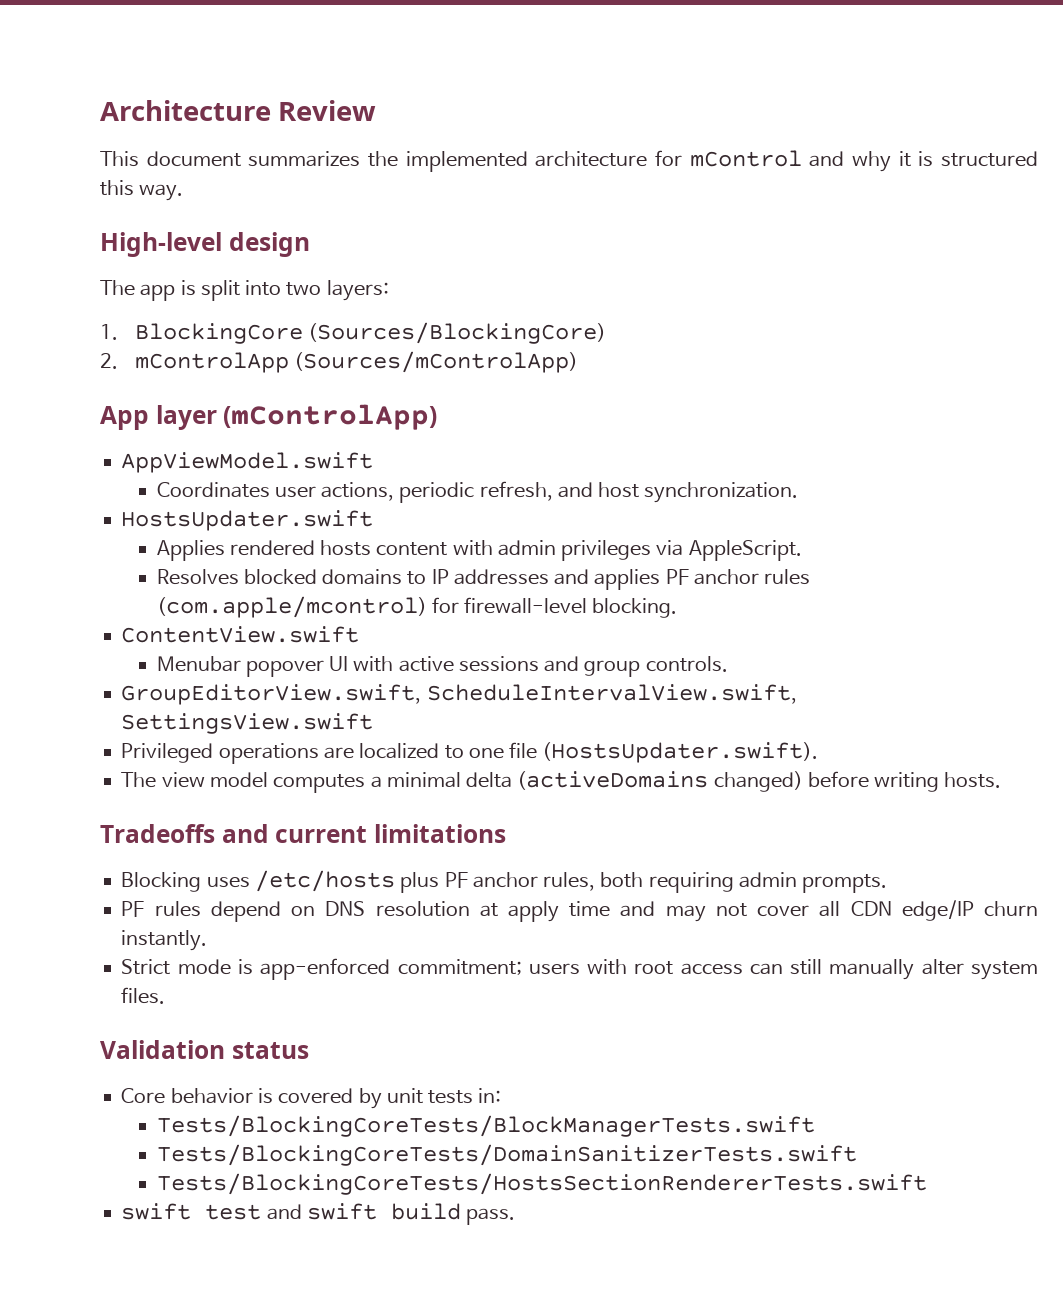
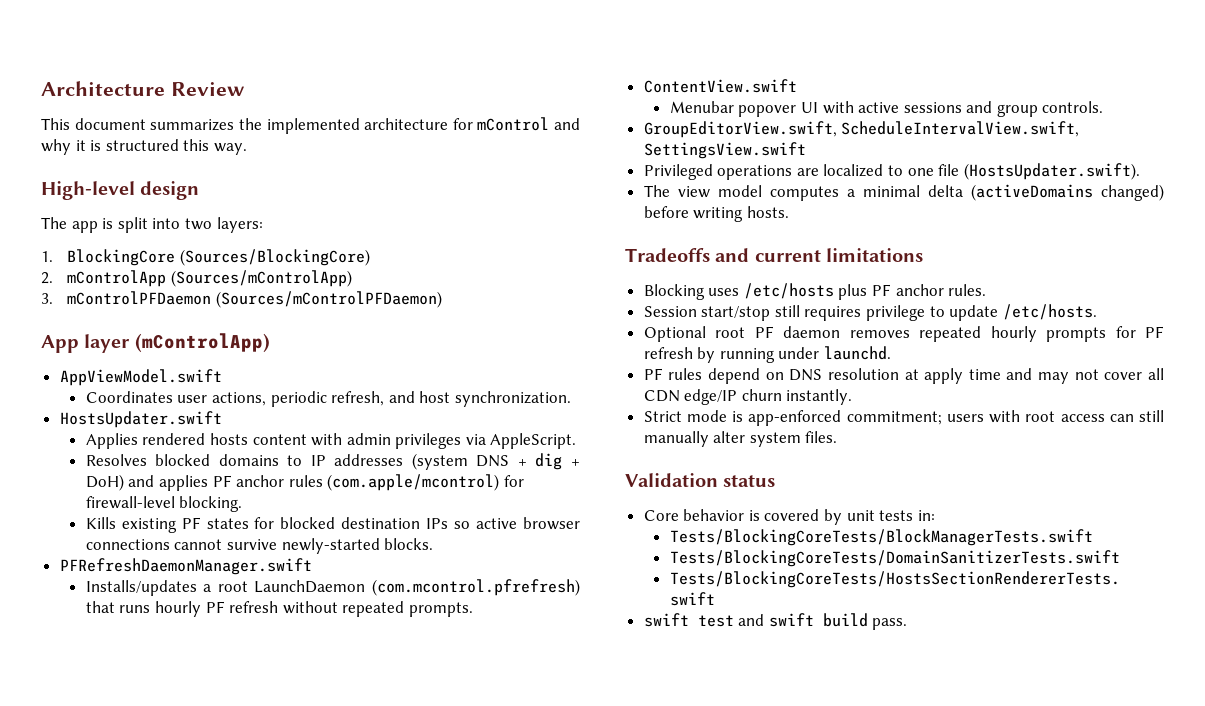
+ 3. mControlPFDaemon (Sources/mControlPFDaemon)
- Resolves blocked domains to IP addresses and applies PF anchor rules (com.apple/mcontrol) for firewall-level blocking.
+ Resolves blocked domains to IP addresses (system DNS + dig + DoH) and applies PF anchor rules (com.apple/mcontrol) for firewall-level blocking.
+ Kills existing PF states for blocked destination IPs so active browser connections cannot survive newly-started blocks.
+ PFRefreshDaemonManager.swift
+ Installs/updates a root LaunchDaemon (com.mcontrol.pfrefresh) that runs hourly PF refresh without repeated prompts.
- Blocking uses /etc/hosts plus PF anchor rules, both requiring admin prompts.
+ Blocking uses /etc/hosts plus PF anchor rules.
+ Session start/stop still requires privilege to update /etc/hosts.
+ Optional root PF daemon removes repeated hourly prompts for PF refresh by running under launchd.

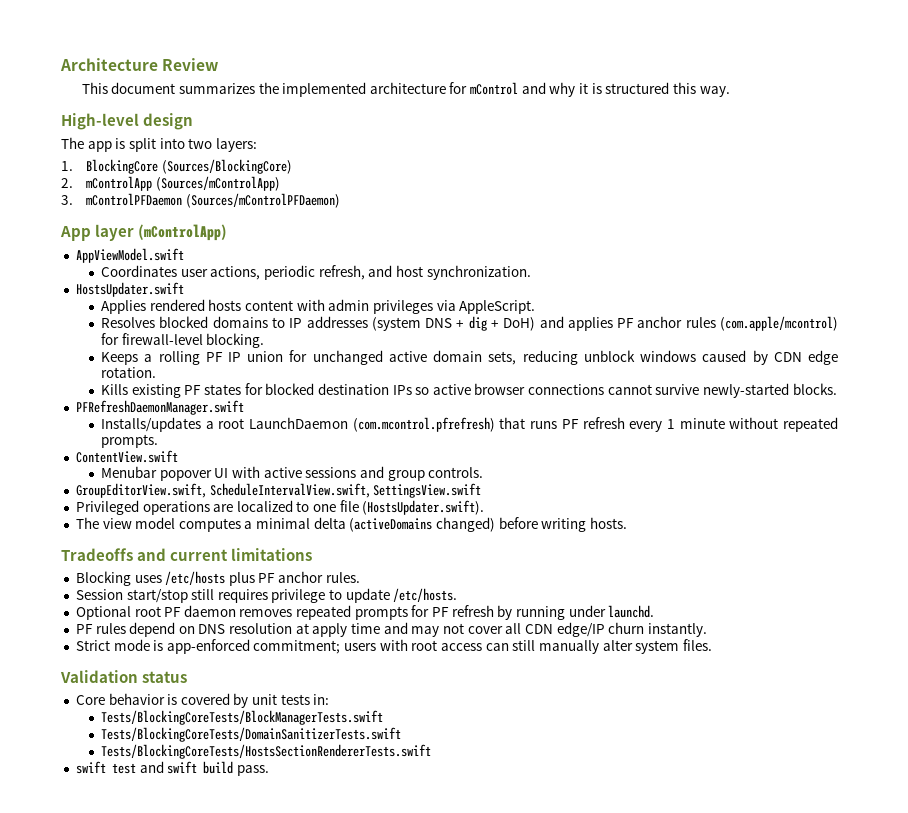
+ Keeps a rolling PF IP union for unchanged active domain sets, reducing unblock windows caused by CDN edge rotation.
- Installs/updates a root LaunchDaemon (com.mcontrol.pfrefresh) that runs hourly PF refresh without repeated prompts.
+ Installs/updates a root LaunchDaemon (com.mcontrol.pfrefresh) that runs PF refresh every 1 minute without repeated prompts.
- Optional root PF daemon removes repeated hourly prompts for PF refresh by running under launchd.
+ Optional root PF daemon removes repeated prompts for PF refresh by running under launchd.

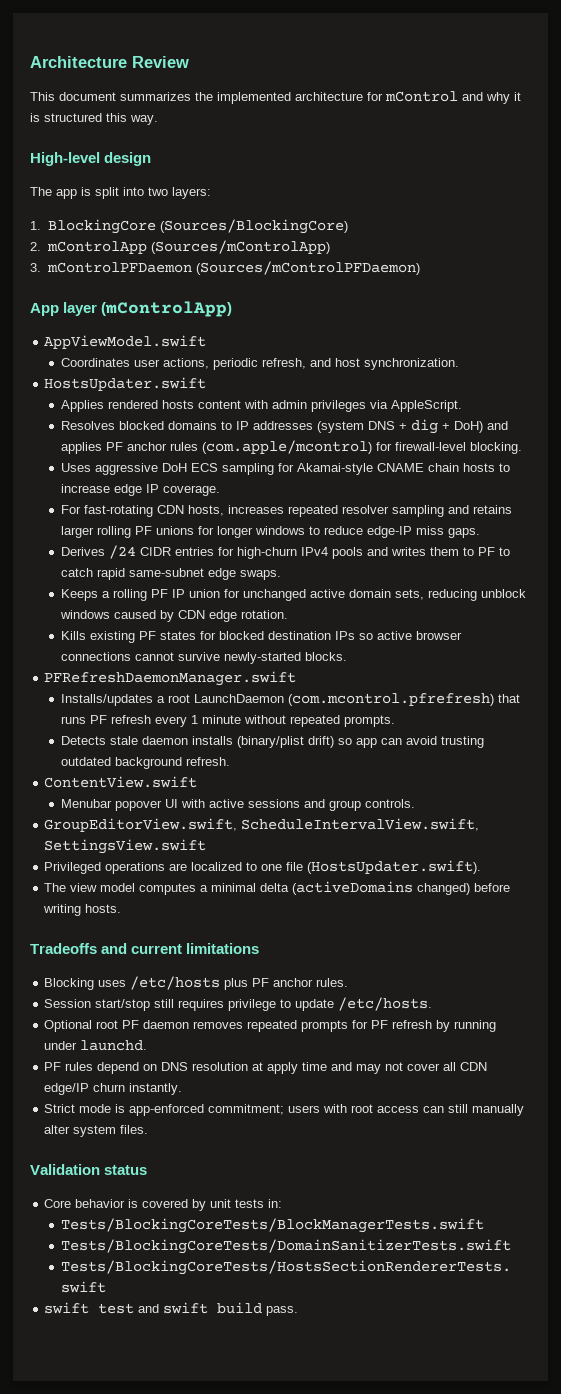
+ Uses aggressive DoH ECS sampling for Akamai-style CNAME chain hosts to increase edge IP coverage.
+ For fast-rotating CDN hosts, increases repeated resolver sampling and retains larger rolling PF unions for longer windows to reduce edge-IP miss gaps.
+ Derives /24 CIDR entries for high-churn IPv4 pools and writes them to PF to catch rapid same-subnet edge swaps.
+ Detects stale daemon installs (binary/plist drift) so app can avoid trusting outdated background refresh.

